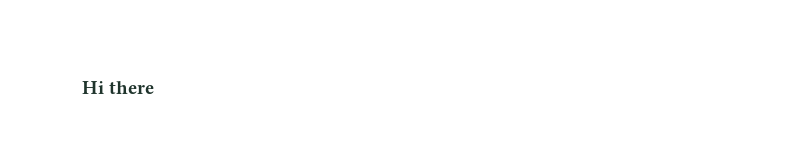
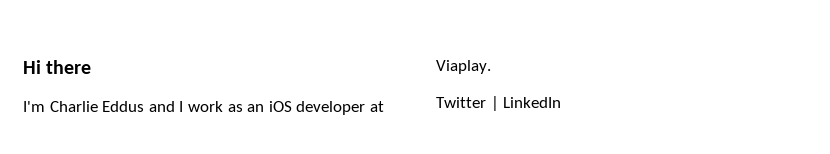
+ I'm Charlie Eddus and I work as an iOS developer at Viaplay.
+ Twitter | LinkedIn

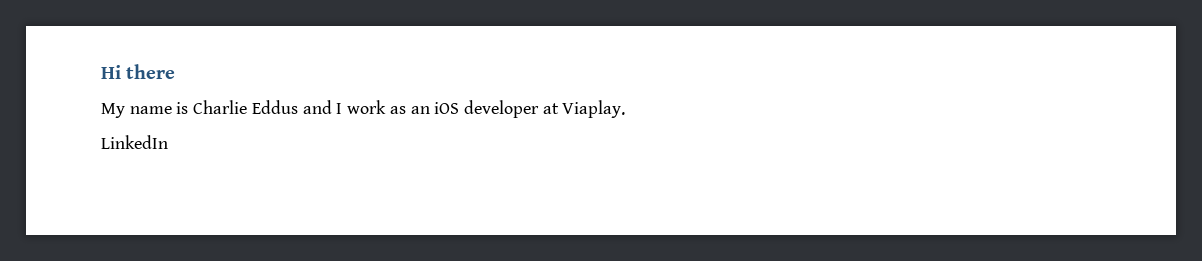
- I'm Charlie Eddus and I work as an iOS developer at Viaplay.
+ My name is Charlie Eddus and I work as an iOS developer at Viaplay.
- Twitter | LinkedIn
+ LinkedIn

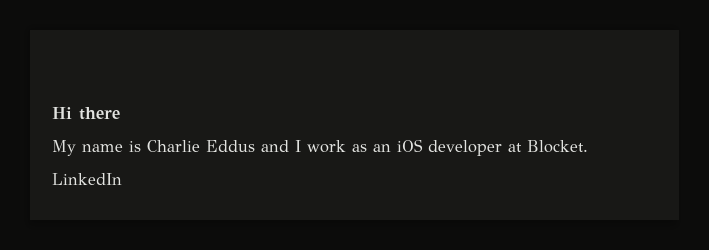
- My name is Charlie Eddus and I work as an iOS developer at Viaplay.
+ My name is Charlie Eddus and I work as an iOS developer at Blocket.

